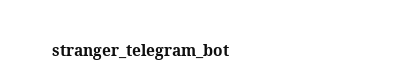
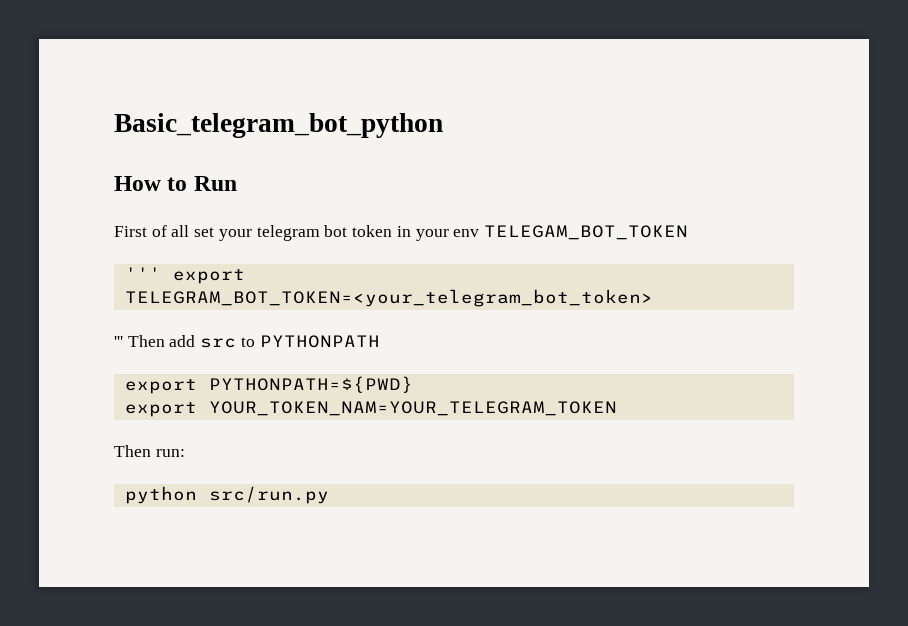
- stranger_telegram_bot
+ Basic_telegram_bot_python
+ How to Run
+ First of all set your telegram bot token in your env TELEGAM_BOT_TOKEN
+ ''' export TELEGRAM_BOT_TOKEN=<your_telegram_bot_token>
+ ''' Then add src to PYTHONPATH
+ export PYTHONPATH=${PWD}
+ export YOUR_TOKEN_NAM=YOUR_TELEGRAM_TOKEN
+ Then run:
+ python src/run.py

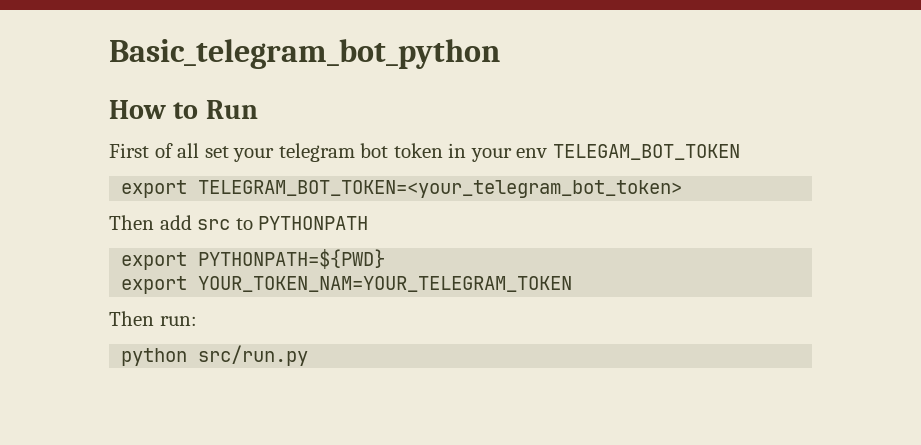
- ''' export TELEGRAM_BOT_TOKEN=<your_telegram_bot_token>
+ export TELEGRAM_BOT_TOKEN=<your_telegram_bot_token>
- ''' Then add src to PYTHONPATH
+ Then add src to PYTHONPATH

